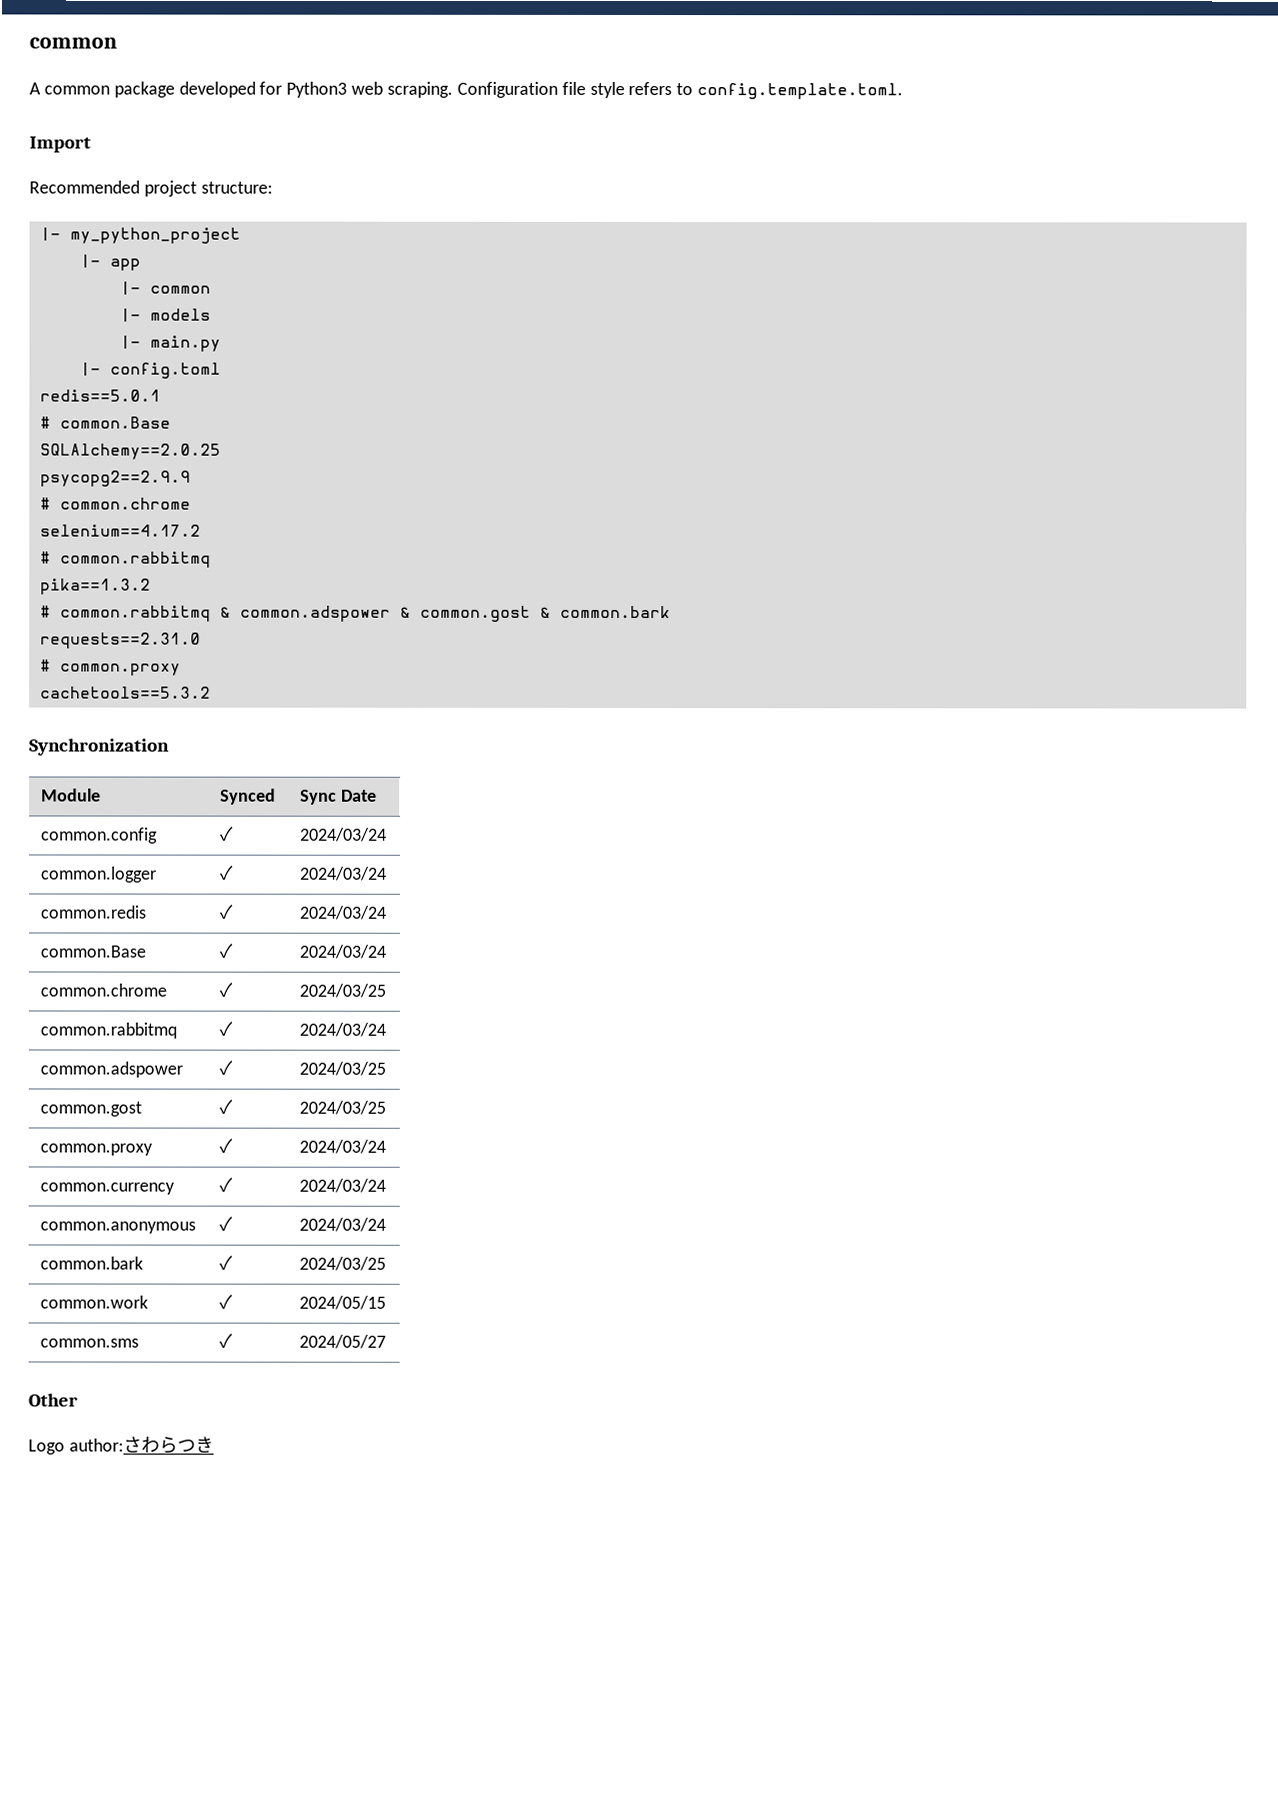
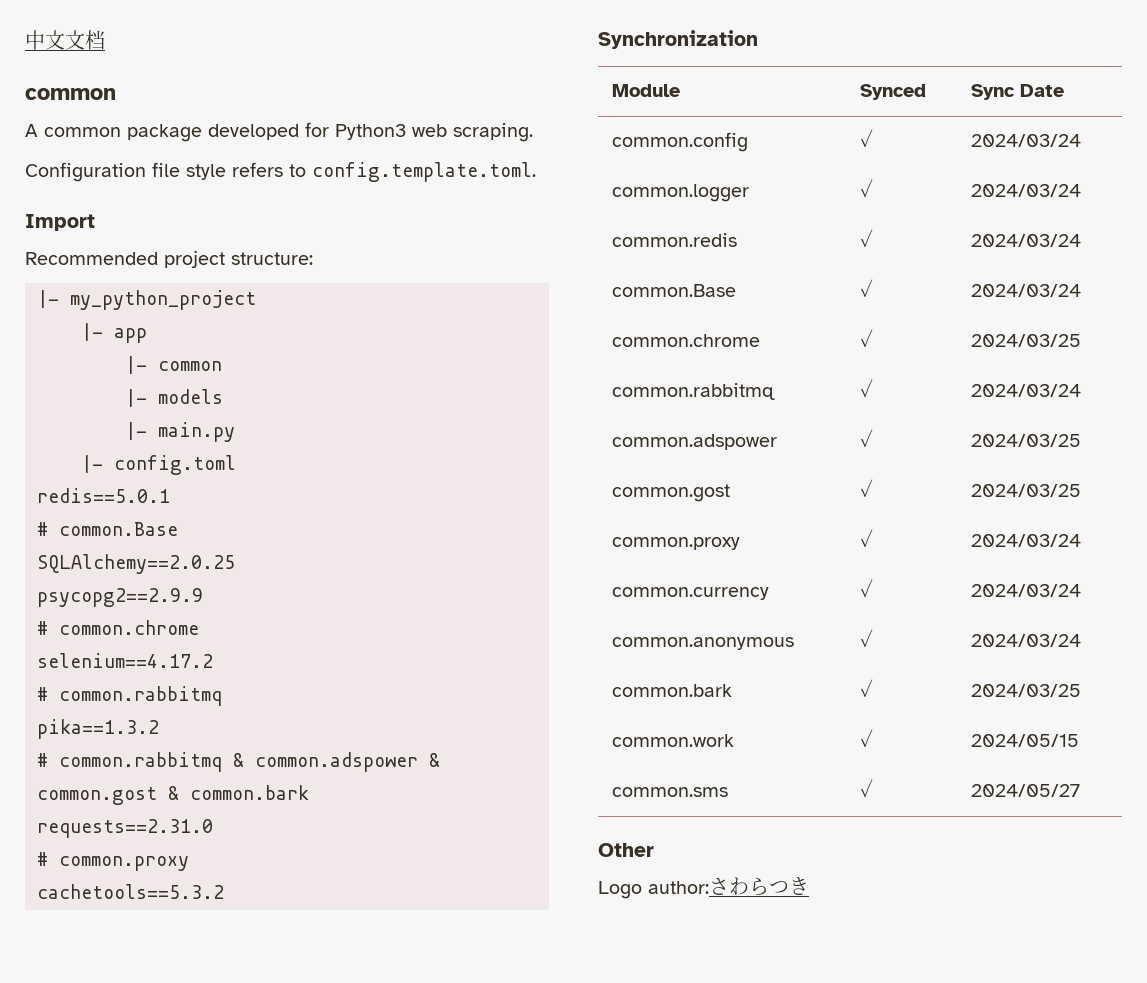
+ 中文文档
- A common package developed for Python3 web scraping. Configuration file style refers to config.template.toml.
+ A common package developed for Python3 web scraping.
+ Configuration file style refers to config.template.toml.

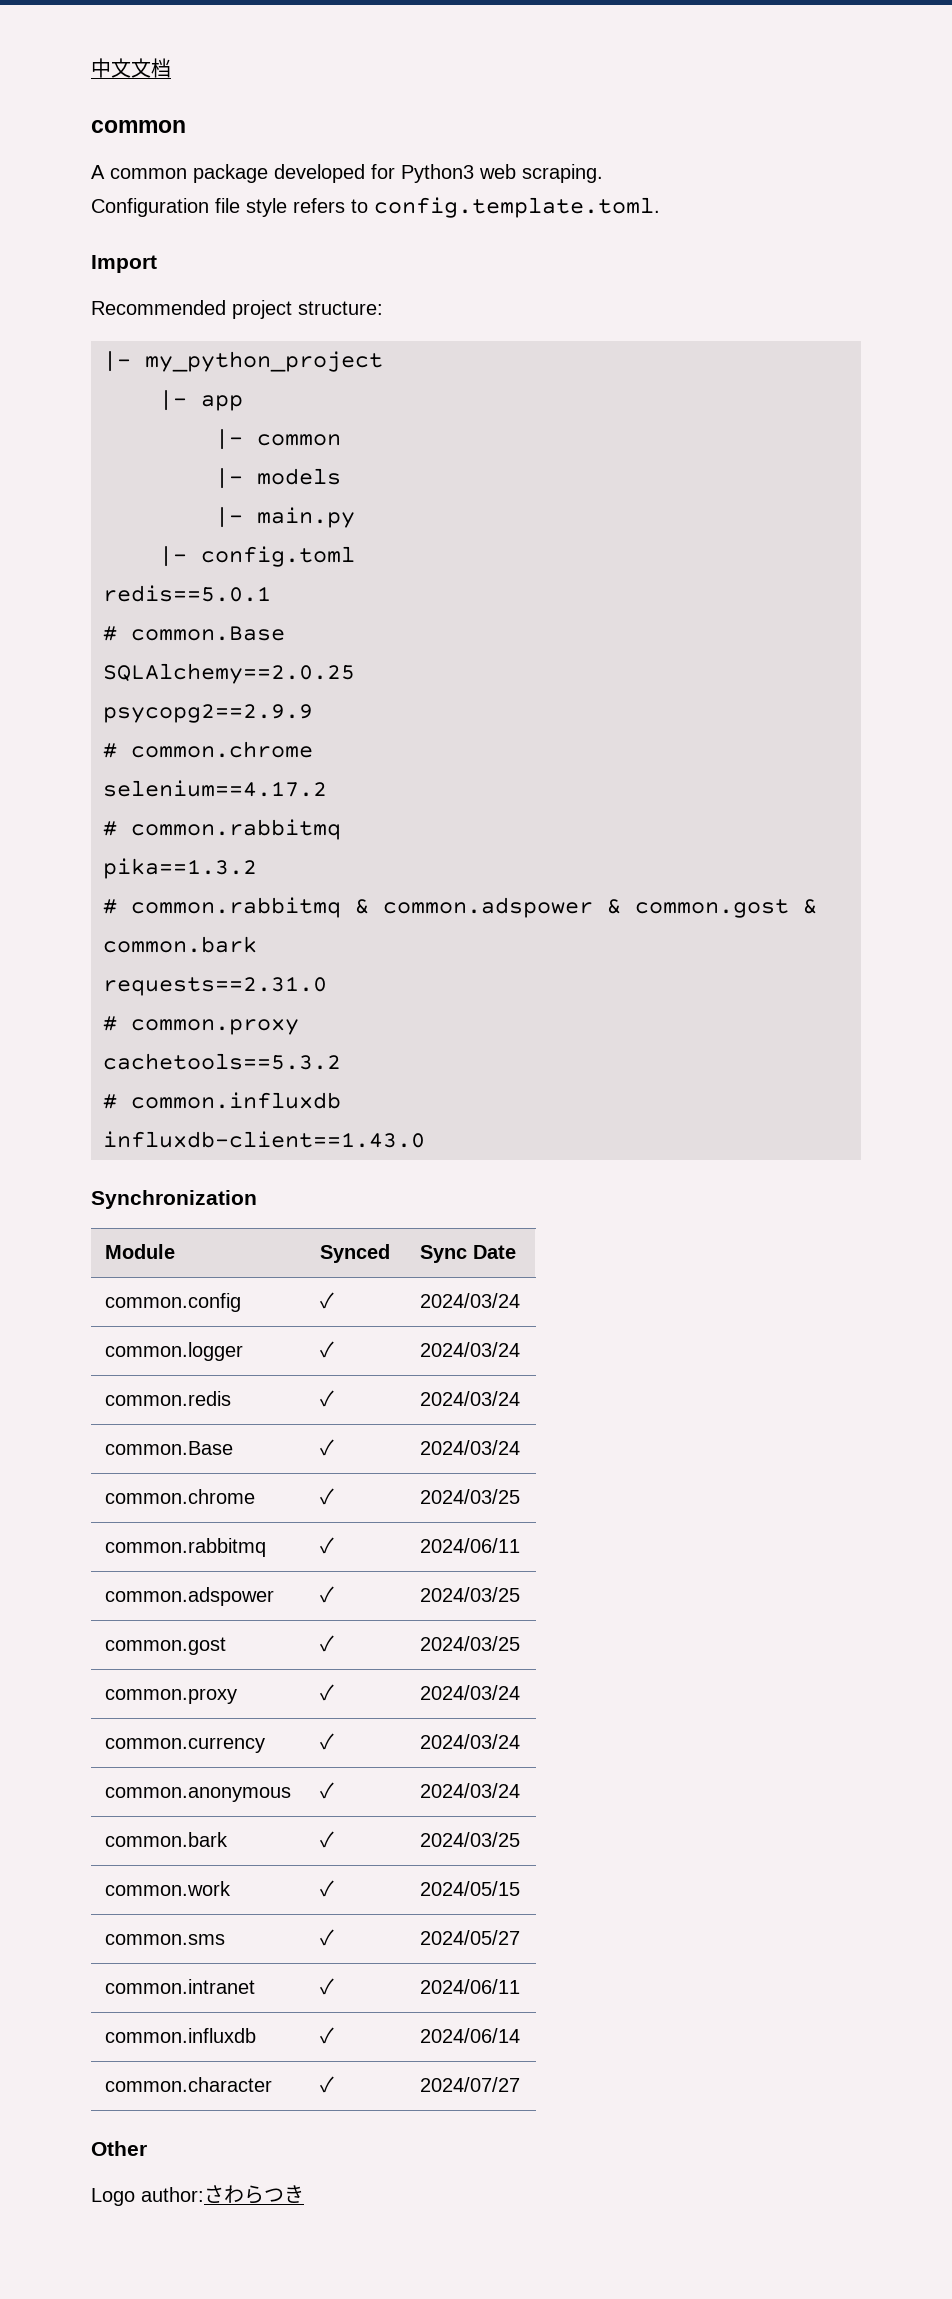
+ # common.influxdb
+ influxdb-client==1.43.0
- common.rabbitmq | ✓ | 2024/03/24
+ common.rabbitmq | ✓ | 2024/06/11
+ common.intranet | ✓ | 2024/06/11
+ common.influxdb | ✓ | 2024/06/14
+ common.character | ✓ | 2024/07/27

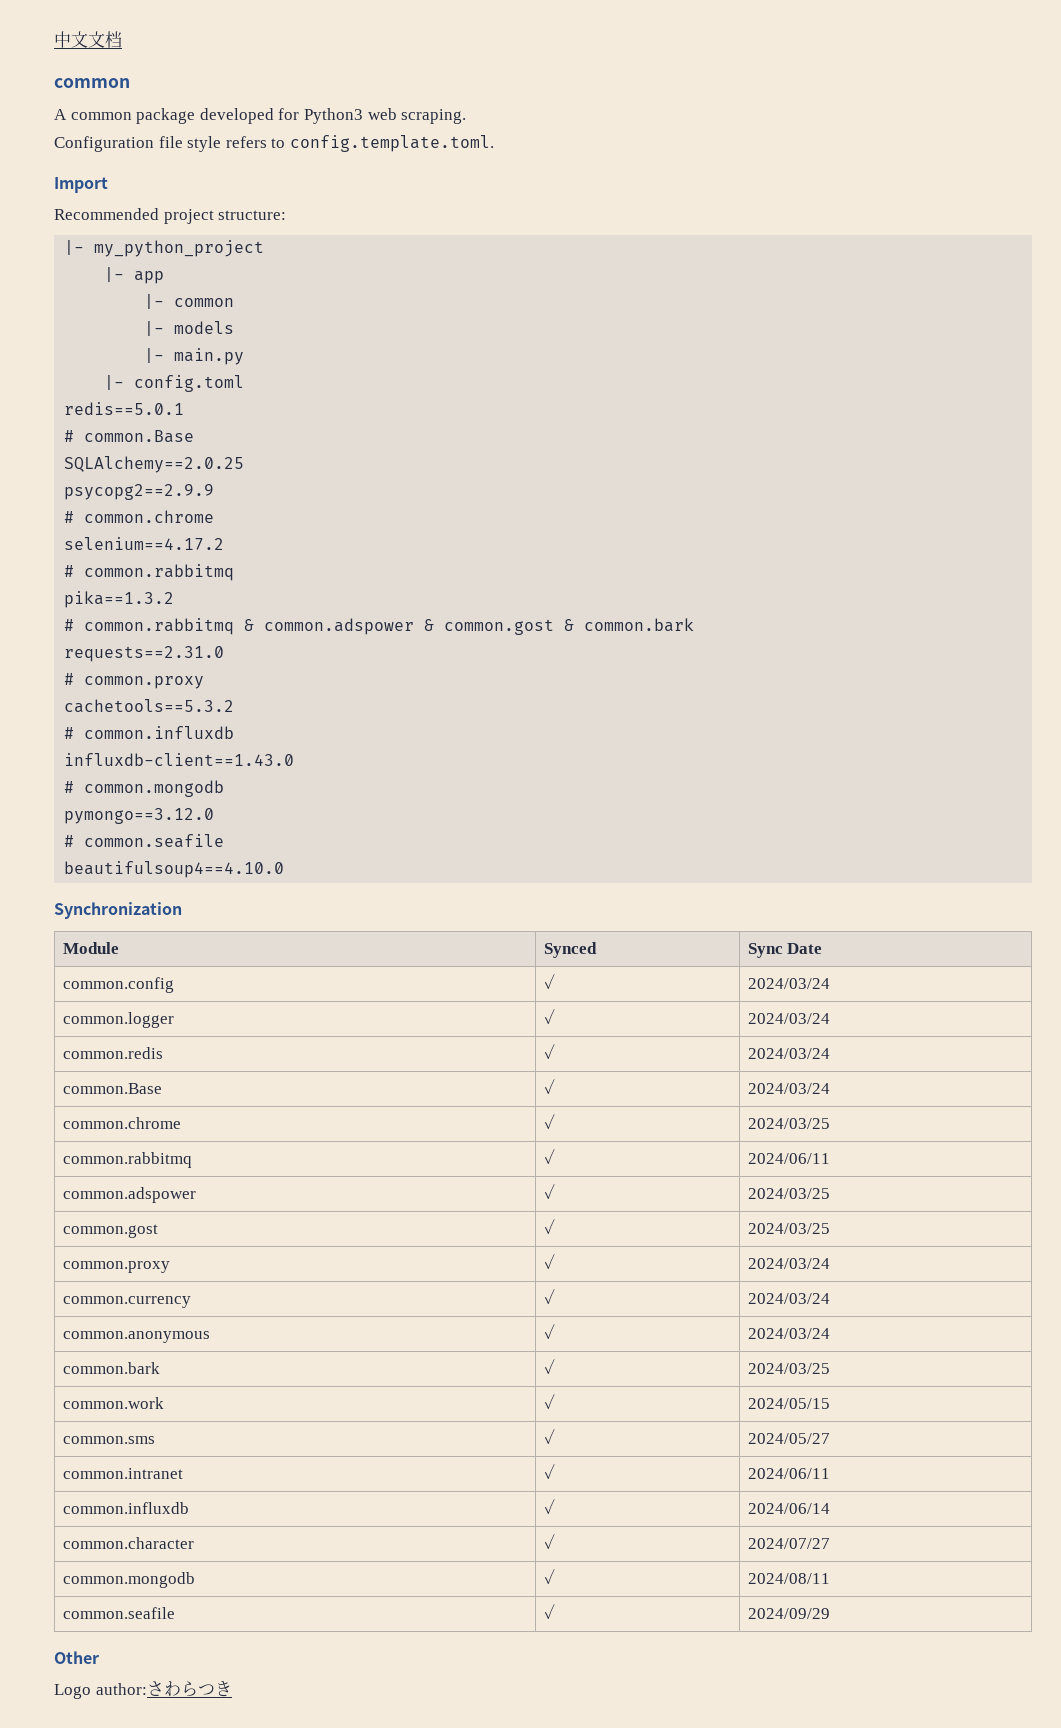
+ # common.mongodb
+ pymongo==3.12.0
+ # common.seafile
+ beautifulsoup4==4.10.0
+ common.mongodb | ✓ | 2024/08/11
+ common.seafile | ✓ | 2024/09/29

